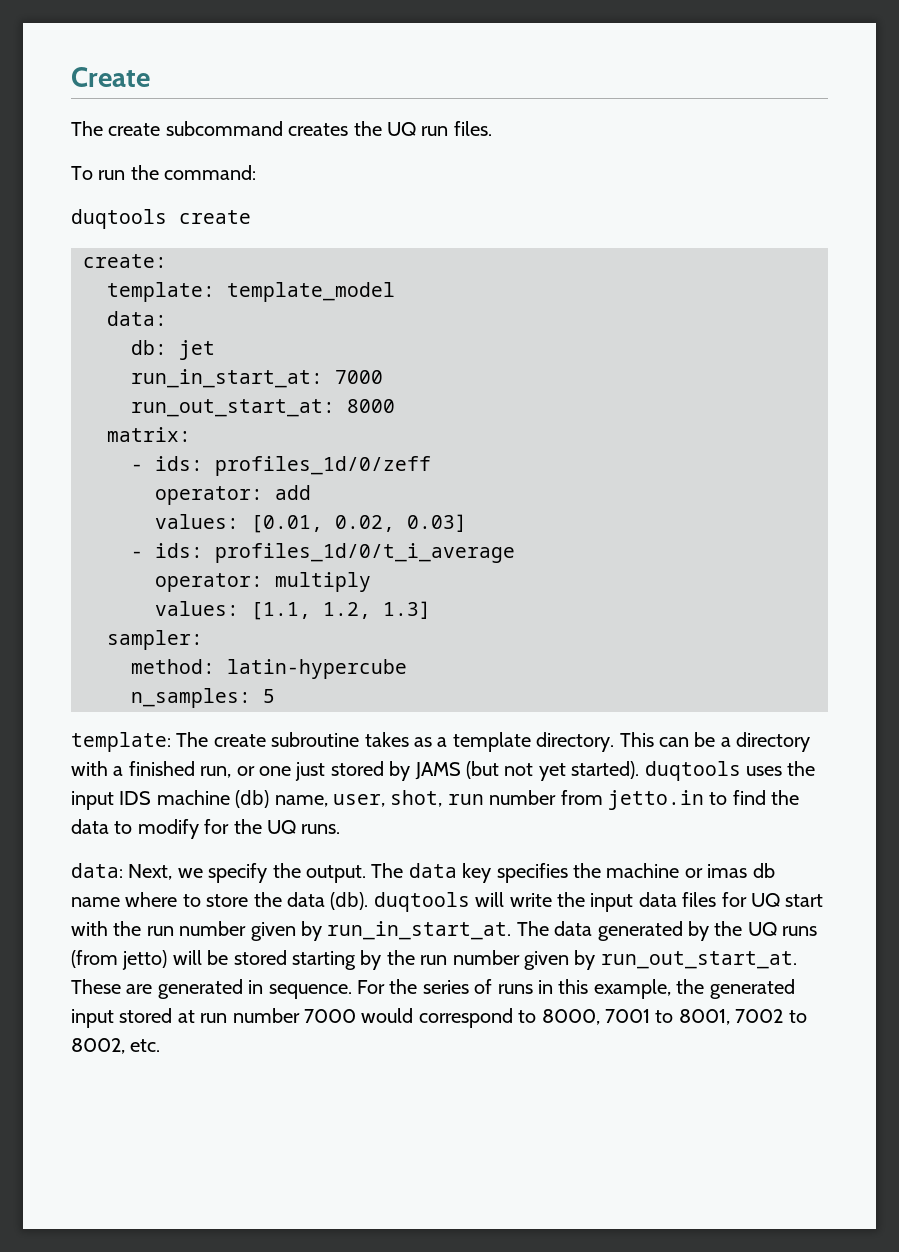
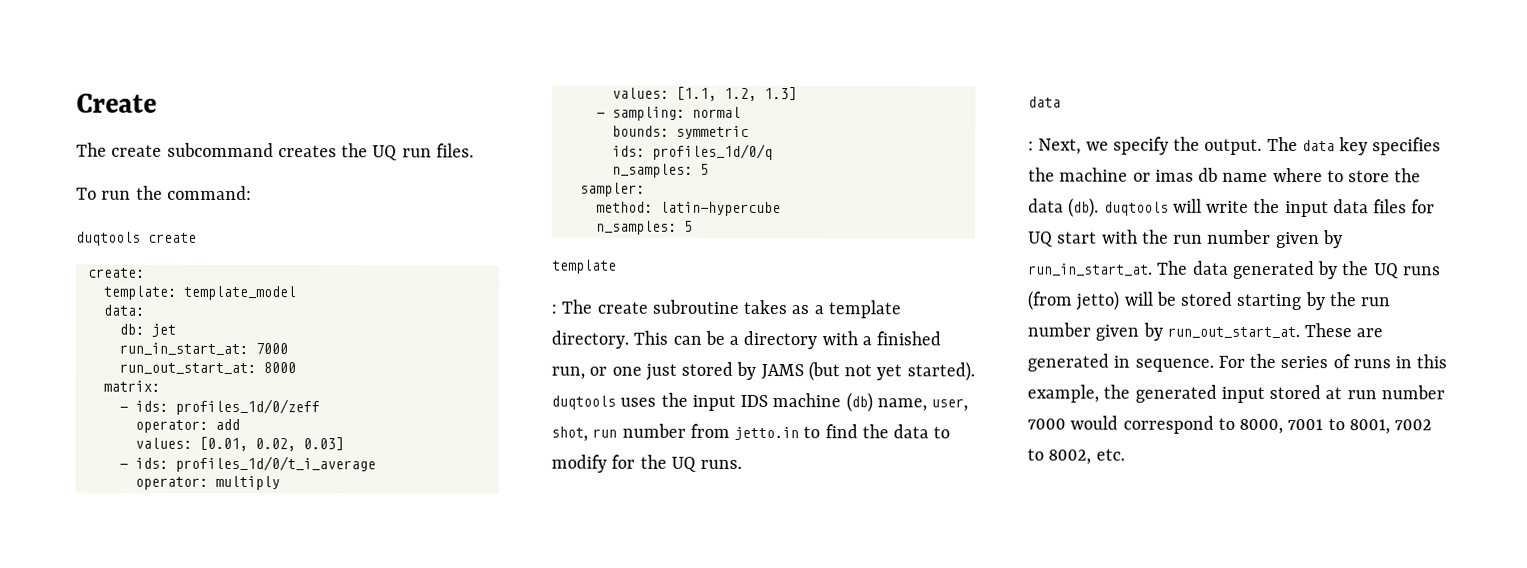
+ - sampling: normal
+ bounds: symmetric
+ ids: profiles_1d/0/q
+ n_samples: 5
  method: latin-hypercube
  n_samples: 5
- template: The create subroutine takes as a template directory.
+ template
+ : The create subroutine takes as a template directory.
  This can be a directory with a finished run, or one just stored by JAMS (but not yet started). duqtools uses the input IDS machine (db) name, user, shot, run number from jetto.in to find the data to modify for the UQ runs.
- data: Next, we specify the output.
+ data
+ : Next, we specify the output.

